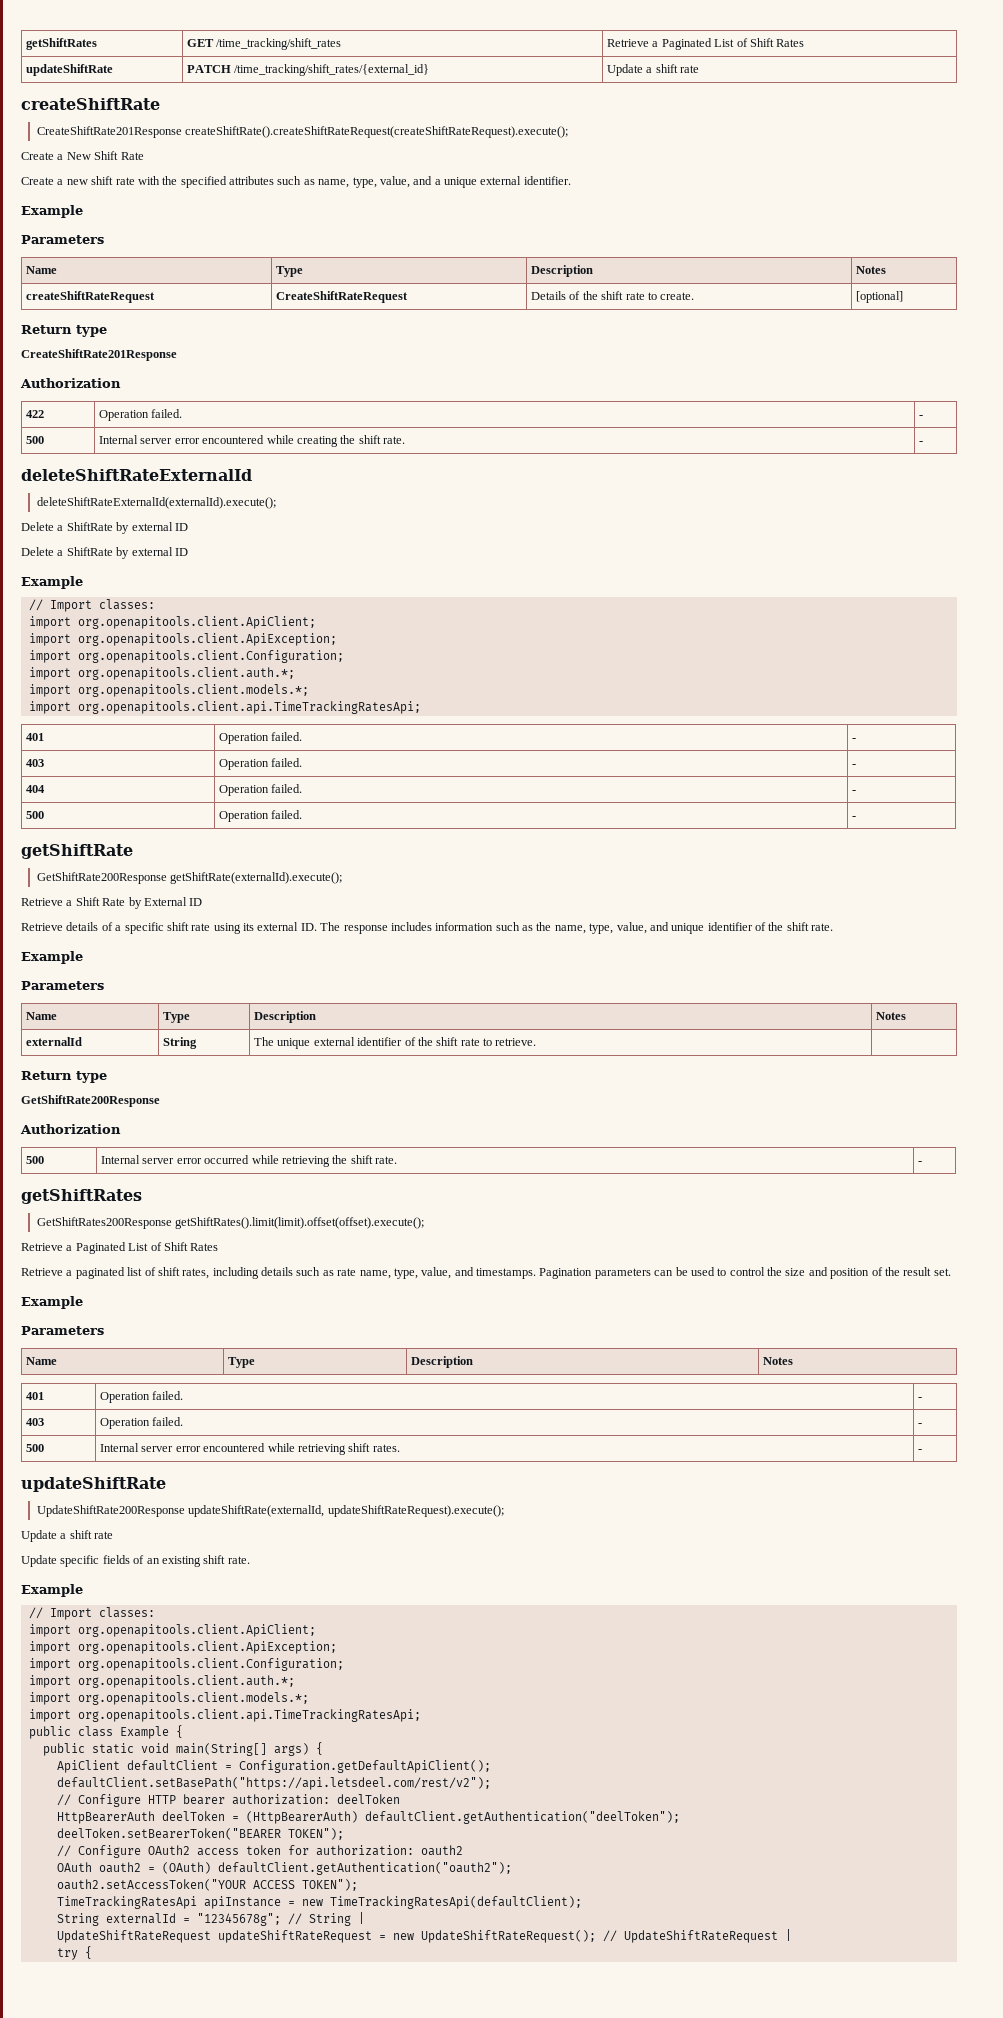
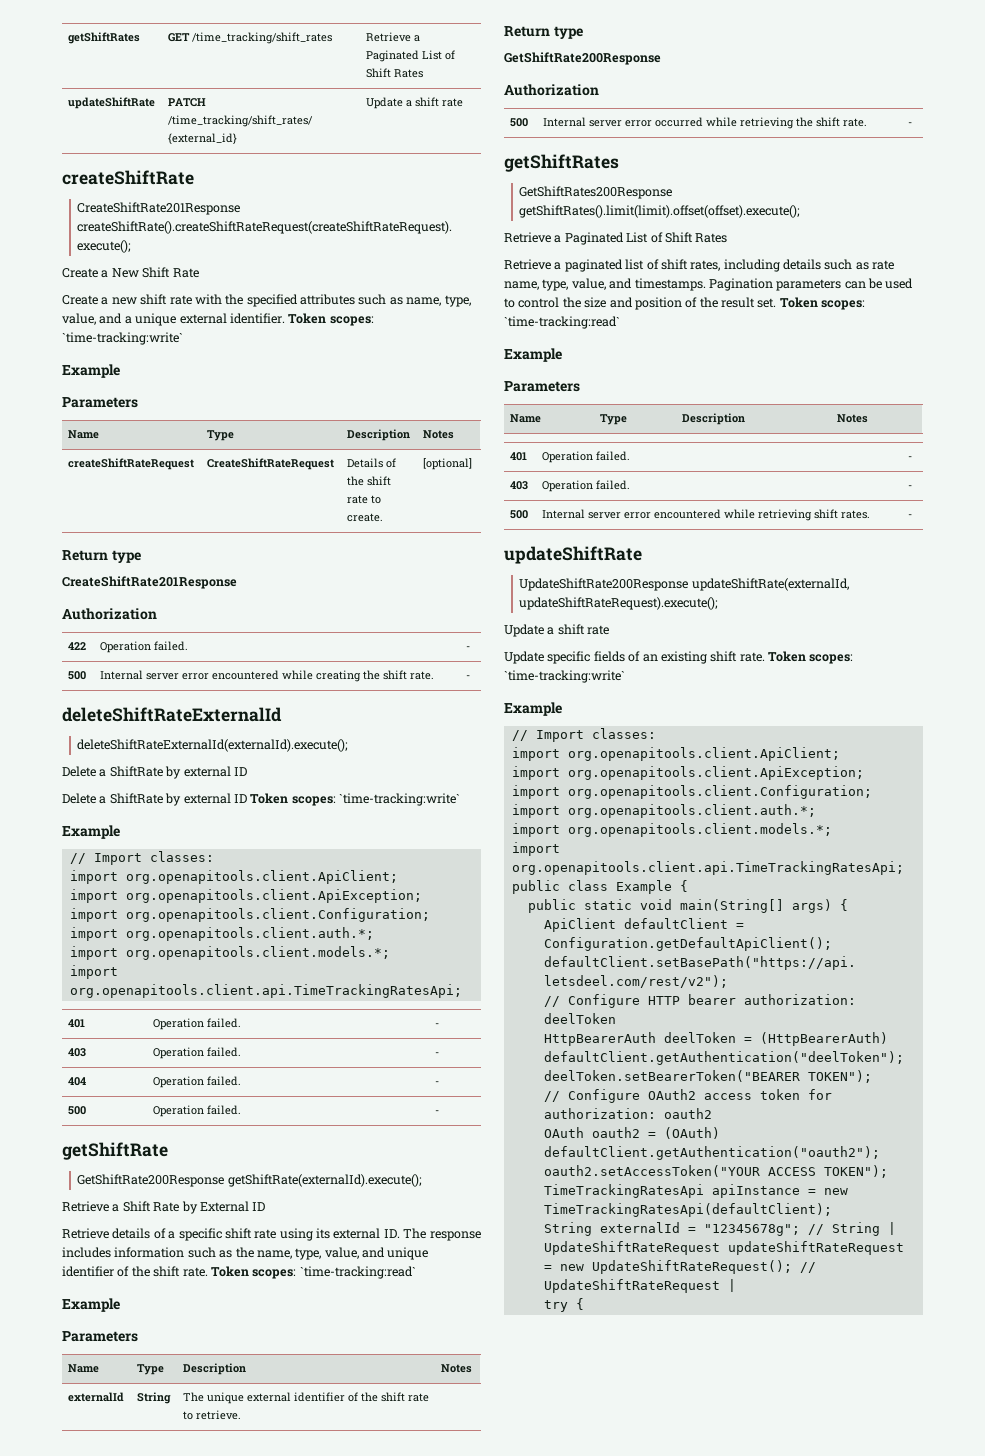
- Create a new shift rate with the specified attributes such as name, type, value, and a unique external identifier.
+ Create a new shift rate with the specified attributes such as name, type, value, and a unique external identifier. Token scopes: `time-tracking:write`
  deleteShiftRateExternalId(externalId).execute();
  Delete a ShiftRate by external ID
- Delete a ShiftRate by external ID
+ Delete a ShiftRate by external ID Token scopes: `time-tracking:write`
- Retrieve details of a specific shift rate using its external ID. The response includes information such as the name, type, value, and unique identifier of the shift rate.
+ Retrieve details of a specific shift rate using its external ID. The response includes information such as the name, type, value, and unique identifier of the shift rate. Token scopes: `time-tracking:read`
- Pagination parameters can be used to control the size and position of the result set.
+ Pagination parameters can be used to control the size and position of the result set. Token scopes: `time-tracking:read`
- Update specific fields of an existing shift rate.
+ Update specific fields of an existing shift rate. Token scopes: `time-tracking:write`

